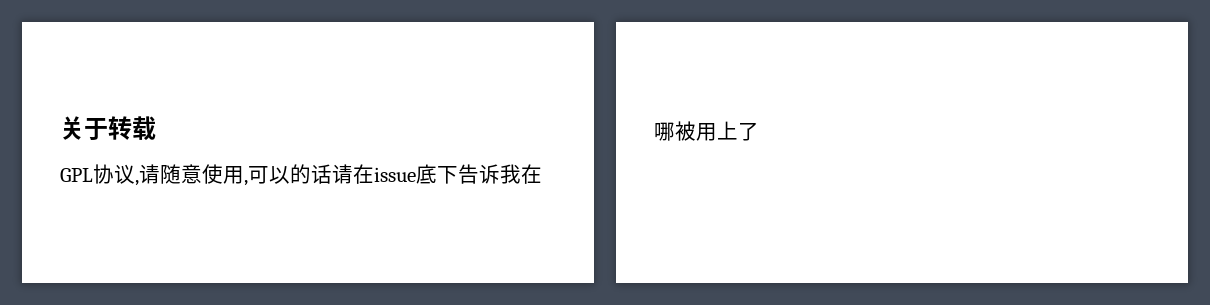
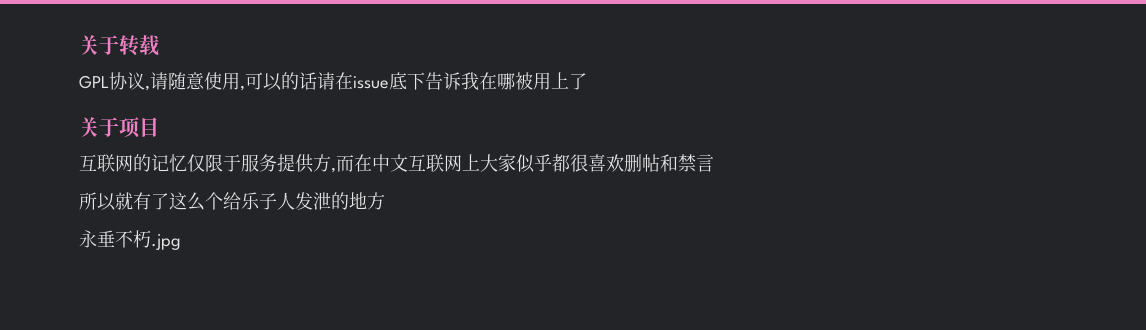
+ 关于项目
+ 互联网的记忆仅限于服务提供方,而在中文互联网上大家似乎都很喜欢删帖和禁言
+ 所以就有了这么个给乐子人发泄的地方
+ 永垂不朽.jpg

